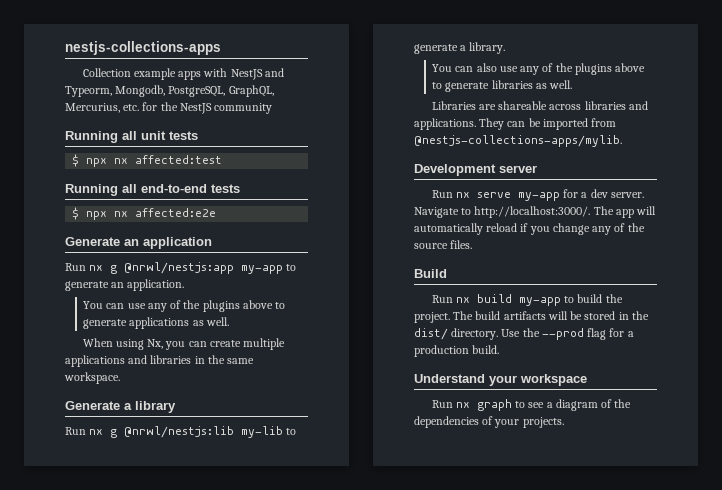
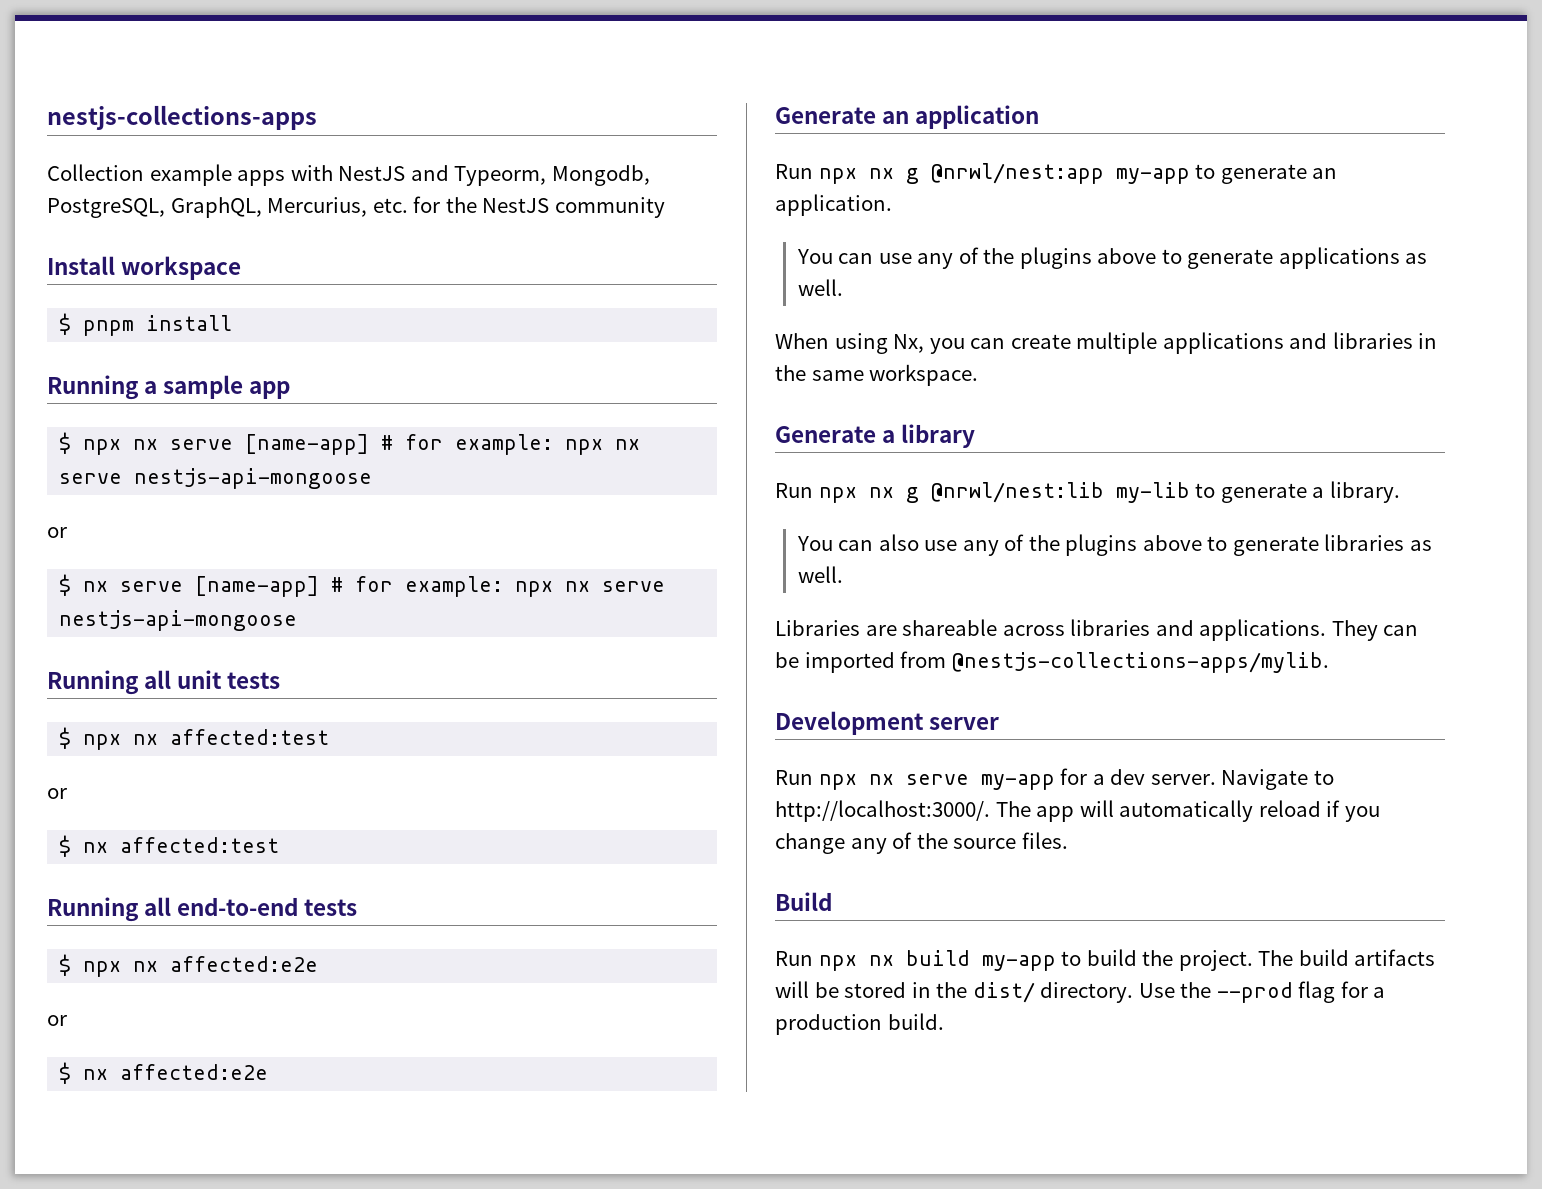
+ Install workspace
+ $ pnpm install
+ Running a sample app
+ $ npx nx serve [name-app] # for example: npx nx serve nestjs-api-mongoose
+ or
+ $ nx serve [name-app] # for example: npx nx serve nestjs-api-mongoose
  $ npx nx affected:test
+ or
+ $ nx affected:test
  $ npx nx affected:e2e
+ or
+ $ nx affected:e2e
- Run nx g @nrwl/nestjs:app my-app to generate an application.
+ Run npx nx g @nrwl/nest:app my-app to generate an application.
- Run nx g @nrwl/nestjs:lib my-lib to generate a library.
+ Run npx nx g @nrwl/nest:lib my-lib to generate a library.
- Run nx serve my-app for a dev server.
+ Run npx nx serve my-app for a dev server.
- Run nx build my-app to build the project.
+ Run npx nx build my-app to build the project.
- Understand your workspace
- Run nx graph to see a diagram of the dependencies of your projects.

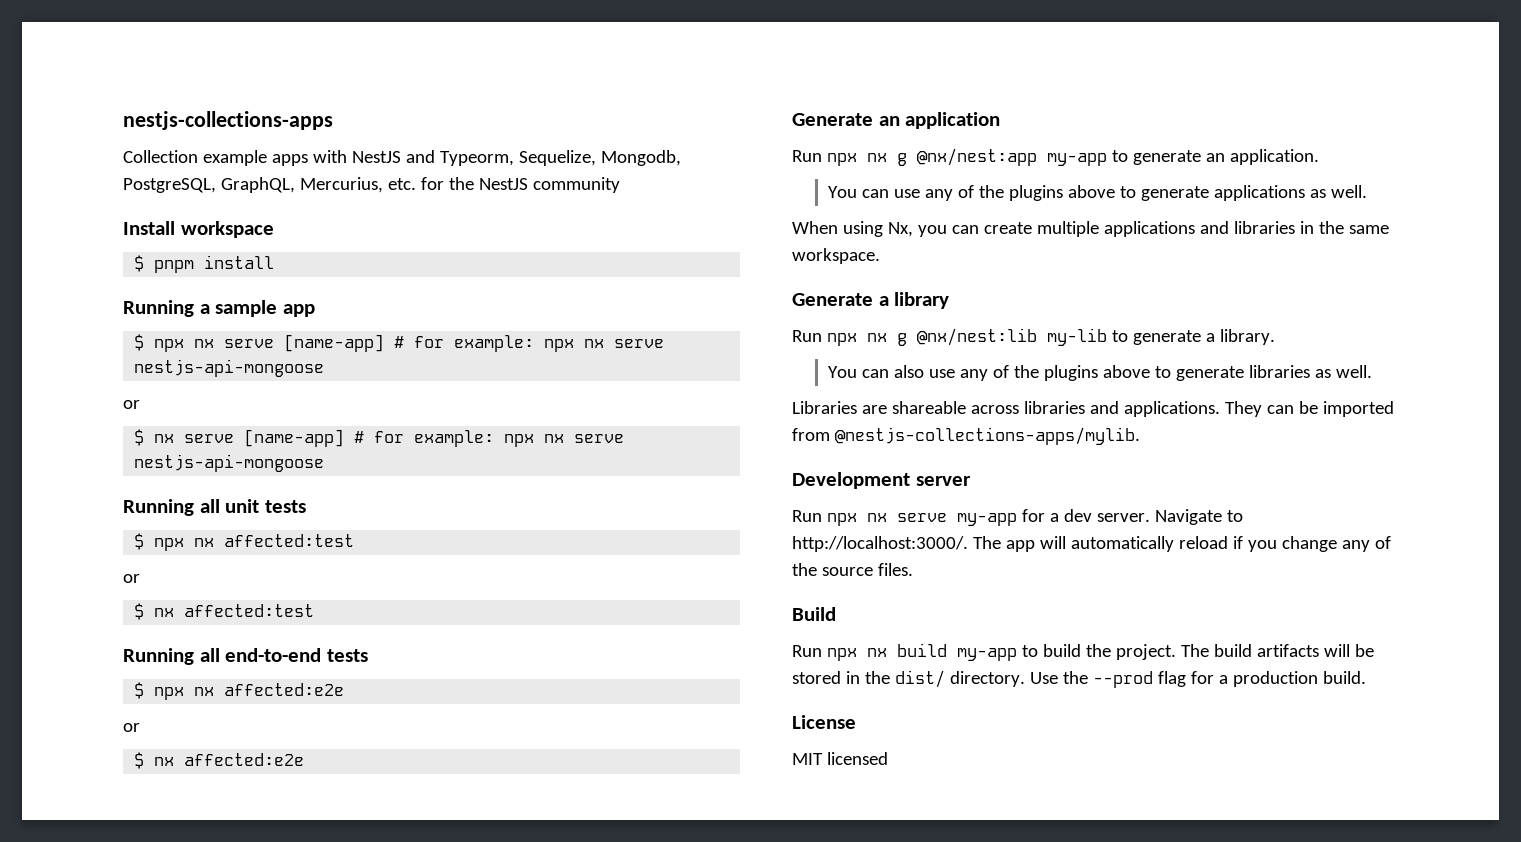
- Collection example apps with NestJS and Typeorm, Mongodb, PostgreSQL, GraphQL, Mercurius, etc. for the NestJS community
+ Collection example apps with NestJS and Typeorm, Sequelize, Mongodb, PostgreSQL, GraphQL, Mercurius, etc. for the NestJS community
- Run npx nx g @nrwl/nest:app my-app to generate an application.
+ Run npx nx g @nx/nest:app my-app to generate an application.
- Run npx nx g @nrwl/nest:lib my-lib to generate a library.
+ Run npx nx g @nx/nest:lib my-lib to generate a library.
+ License
+ MIT licensed

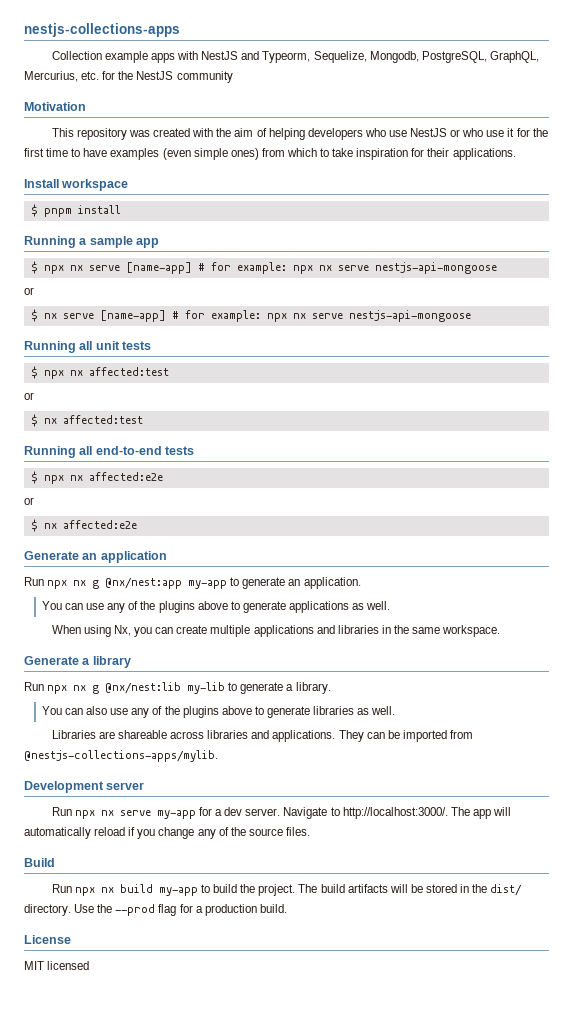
+ Motivation
+ This repository was created with the aim of helping developers who use NestJS or who use it for the first time to have examples (even simple ones) from which to take inspiration for their applications.

